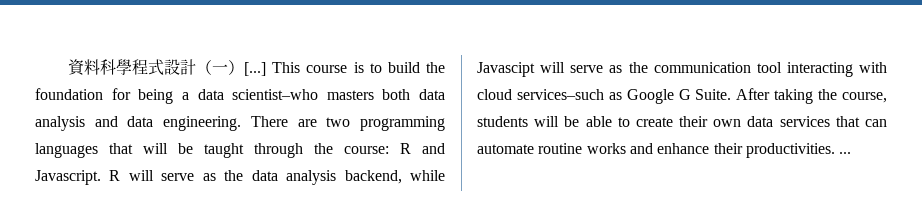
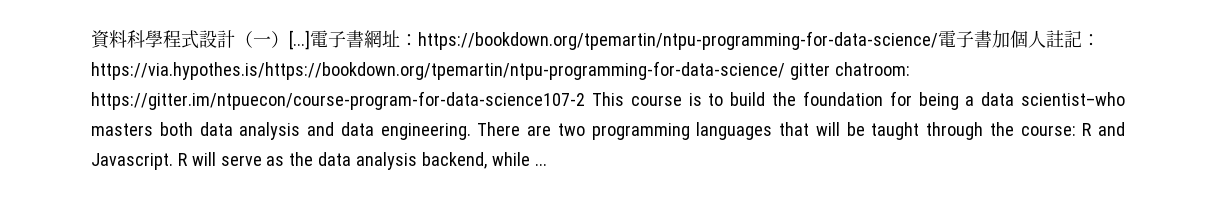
- This course is to build the foundation for being a data scientist–who masters both data analysis and data engineering.
+ 電子書網址：https://bookdown.org/tpemartin/ntpu-programming-for-data-science/電子書加個人註記：https://via.hypothes.is/https://bookdown.org/tpemartin/ntpu-programming-for-data-science/ gitter chatroom: https://gitter.im/ntpuecon/course-program-for-data-science107-2 This course is to build the foundation for being a data scientist–who masters both data analysis and data engineering.
- R will serve as the data analysis backend, while Javascipt will serve as the communication tool interacting with cloud services–such as Google G Suite. After taking the course, students will be able to create their own data services that can automate routine works and enhance their productivities. ...
+ R will serve as the data analysis backend, while ...

